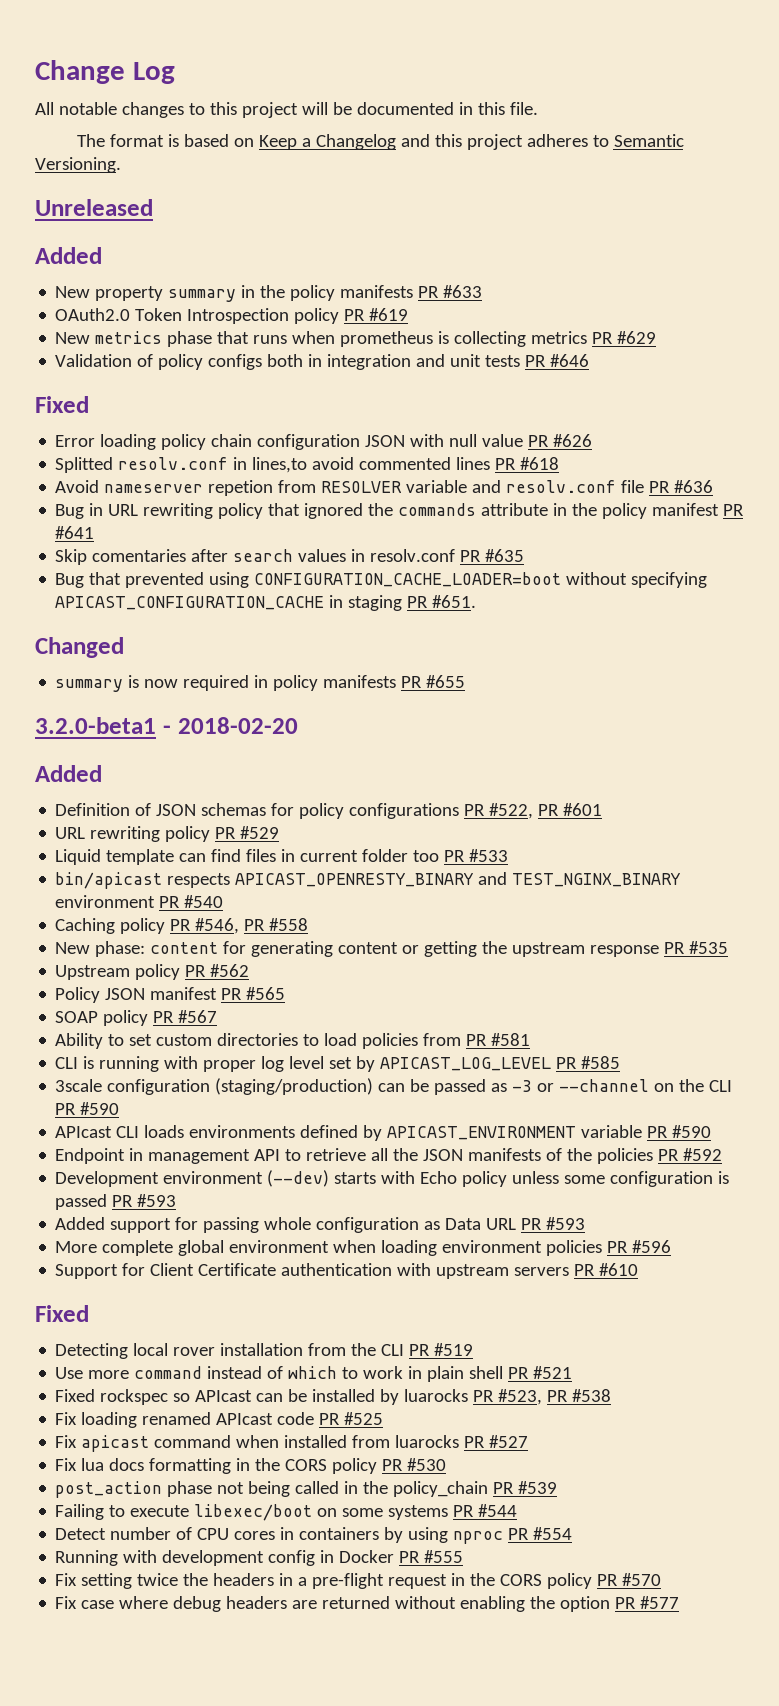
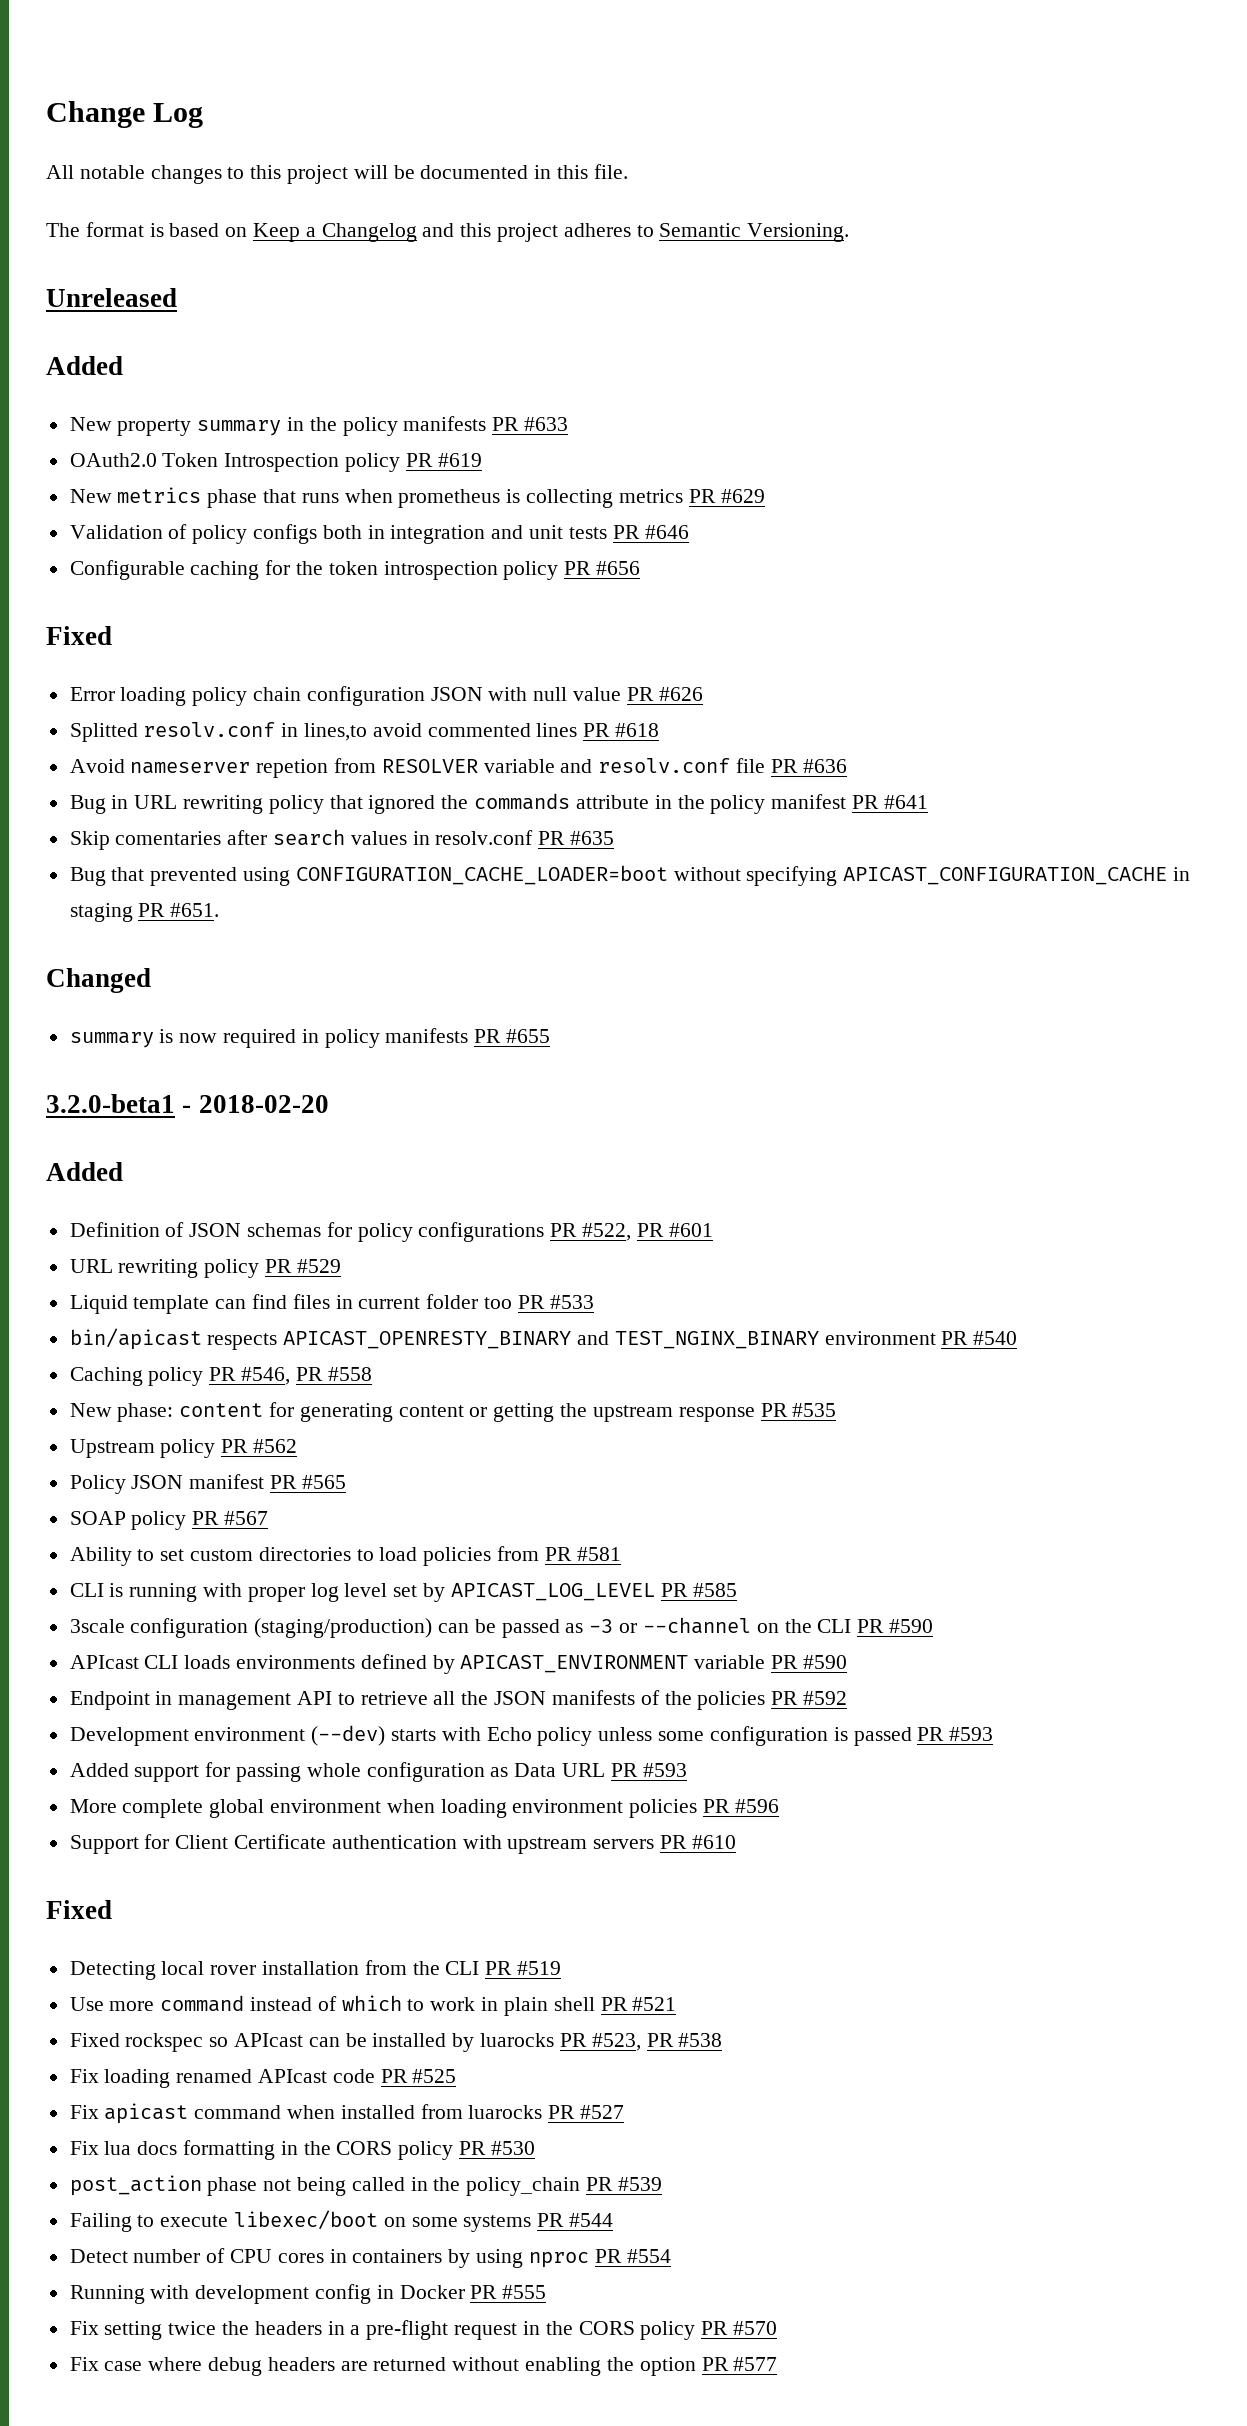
+ Configurable caching for the token introspection policy PR #656

